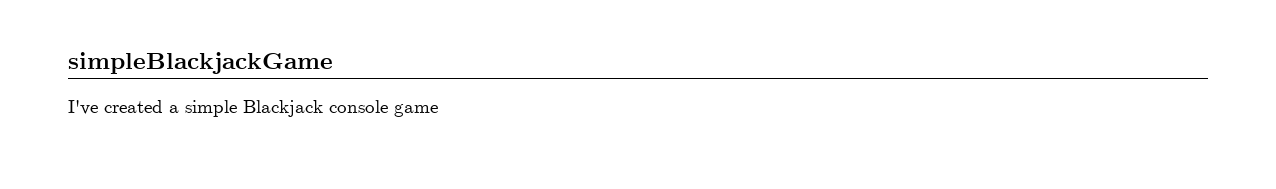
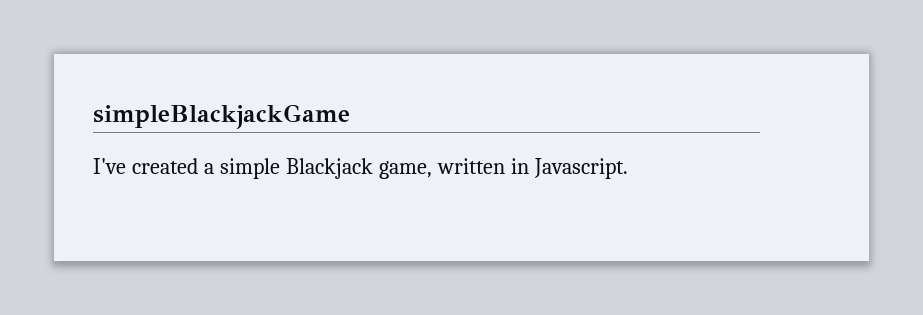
- I've created a simple Blackjack console game
+ I've created a simple Blackjack game, written in Javascript.

